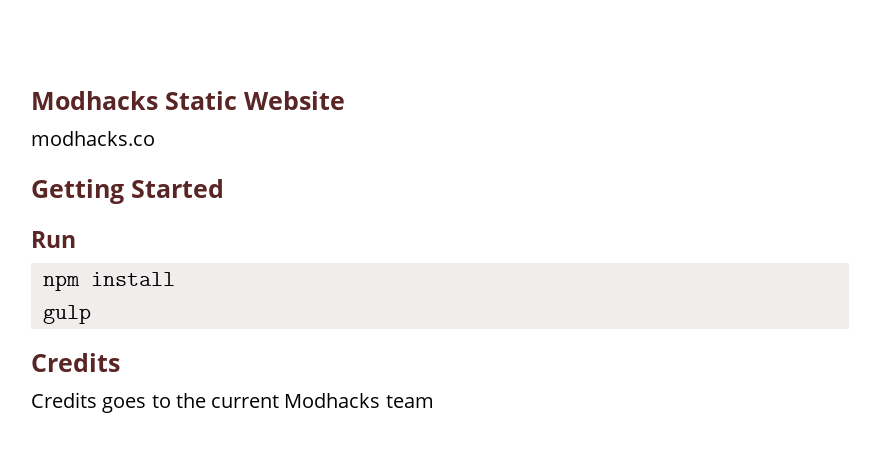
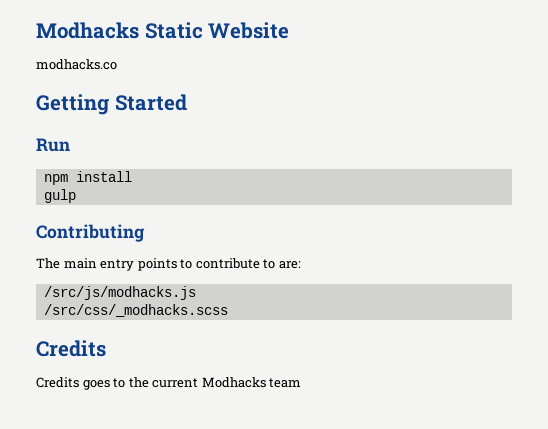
+ Contributing
+ The main entry points to contribute to are:
+ /src/js/modhacks.js
+ /src/css/_modhacks.scss

